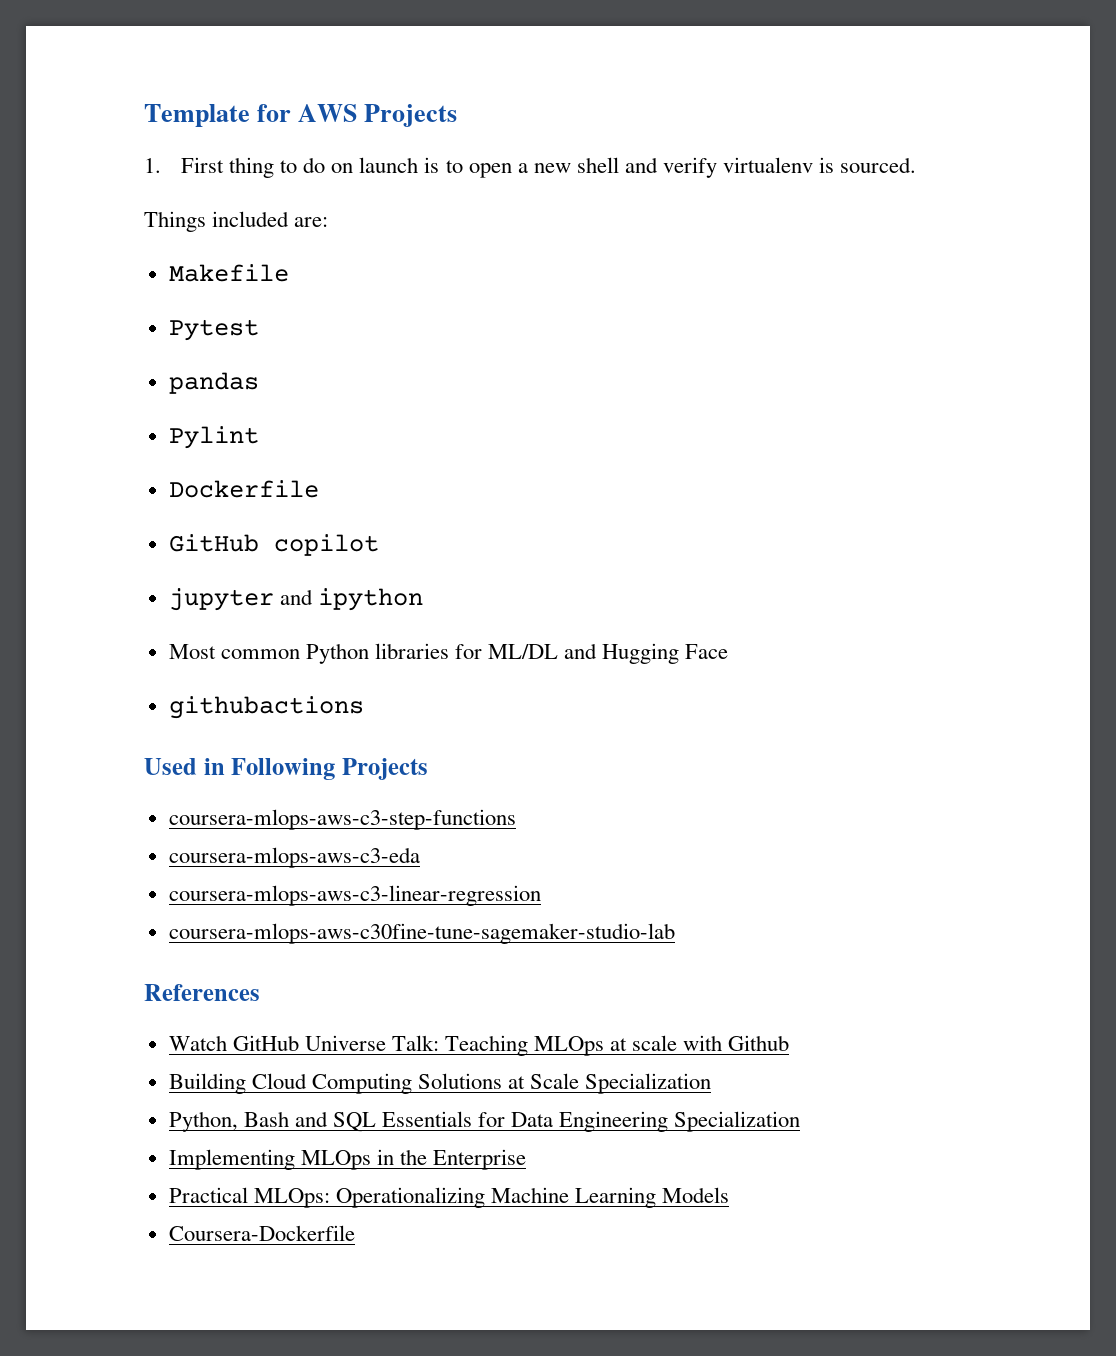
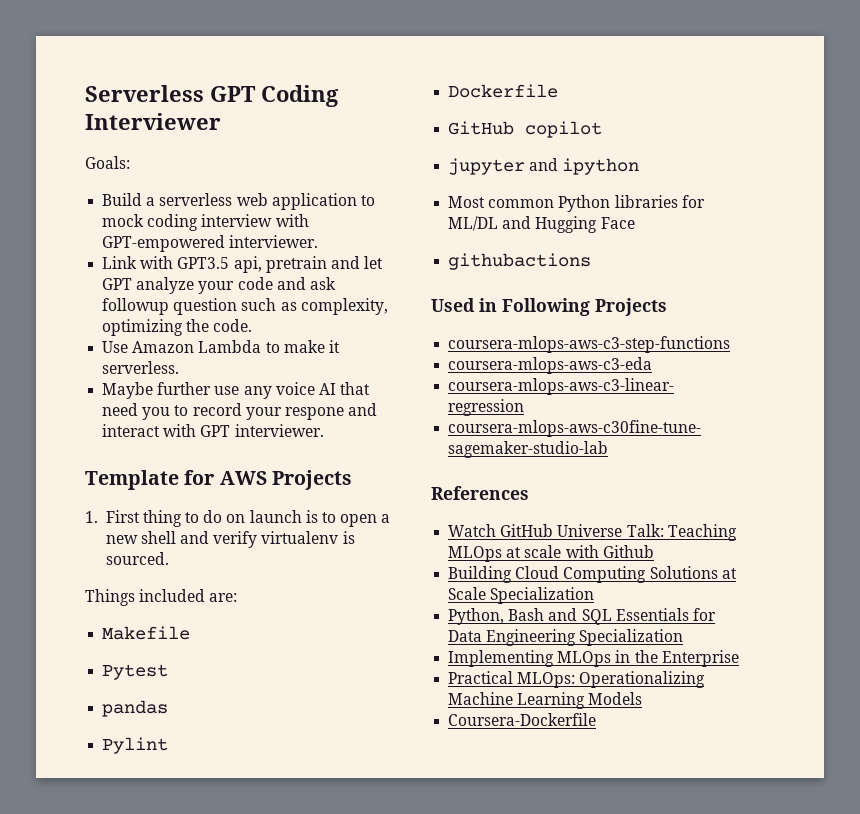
+ Serverless GPT Coding Interviewer
+ Goals:
+ Build a serverless web application to mock coding interview with GPT-empowered interviewer.
+ Link with GPT3.5 api, pretrain and let GPT analyze your code and ask followup question such as complexity, optimizing the code.
+ Use Amazon Lambda to make it serverless.
+ Maybe further use any voice AI that need you to record your respone and interact with GPT interviewer.

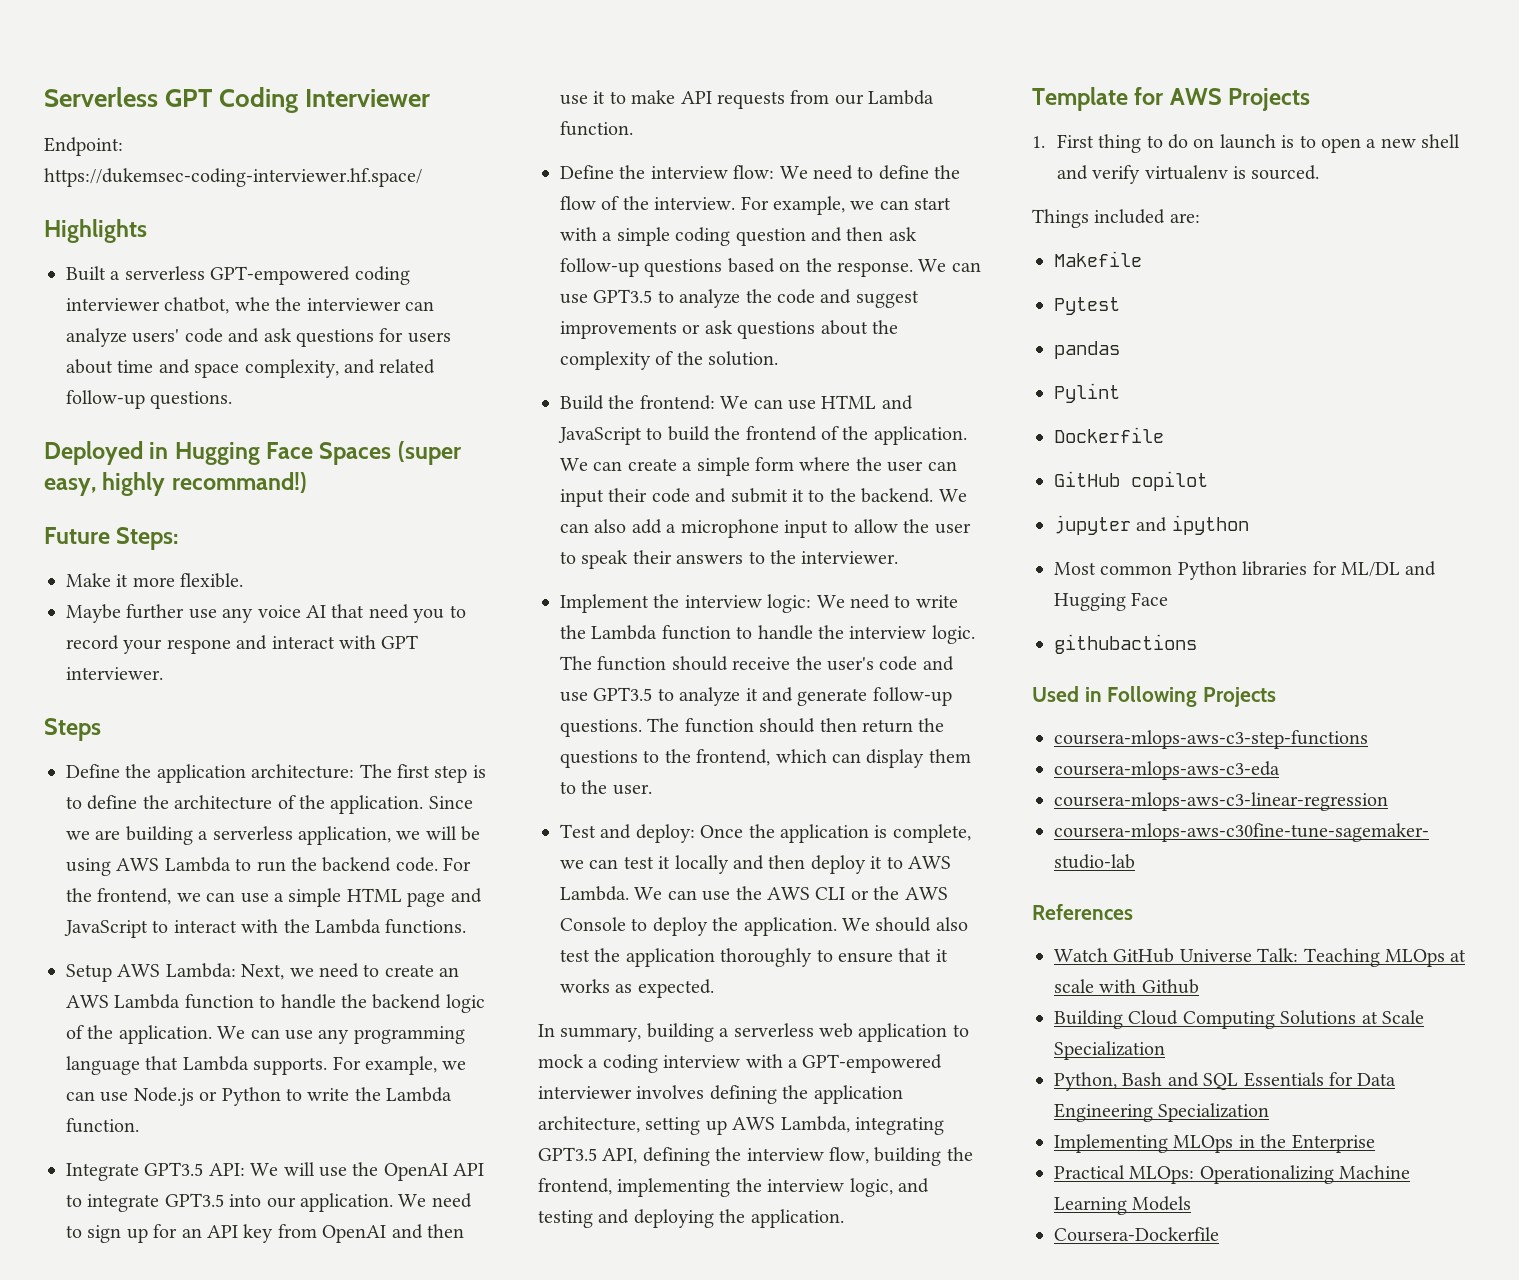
- Goals:
- Build a serverless web application to mock coding interview with GPT-empowered interviewer.
- Link with GPT3.5 api, pretrain and let GPT analyze your code and ask followup question such as complexity, optimizing the code.
- Use Amazon Lambda to make it serverless.
+ Endpoint: https://dukemsec-coding-interviewer.hf.space/
+ Highlights
+ Built a serverless GPT-empowered coding interviewer chatbot, whe the interviewer can analyze users' code and ask questions for users about time and space complexity, and related follow-up questions.
+ Deployed in Hugging Face Spaces (super easy, highly recommand!)
+ Future Steps:
+ Make it more flexible.
+ Steps
+ Define the application architecture: The first step is to define the architecture of the application. Since we are building a serverless application, we will be using AWS Lambda to run the backend code. For the frontend, we can use a simple HTML page and JavaScript to interact with the Lambda functions.
+ Setup AWS Lambda: Next, we need to create an AWS Lambda function to handle the backend logic of the application. We can use any programming language that Lambda supports. For example, we can use Node.js or Python to write the Lambda function.
+ Integrate GPT3.5 API: We will use the OpenAI API to integrate GPT3.5 into our application. We need to sign up for an API key from OpenAI and then use it to make API requests from our Lambda function.
+ Define the interview flow: We need to define the flow of the interview. For example, we can start with a simple coding question and then ask follow-up questions based on the response. We can use GPT3.5 to analyze the code and suggest improvements or ask questions about the complexity of the solution.
+ Build the frontend: We can use HTML and JavaScript to build the frontend of the application. We can create a simple form where the user can input their code and submit it to the backend. We can also add a microphone input to allow the user to speak their answers to the interviewer.
+ Implement the interview logic: We need to write the Lambda function to handle the interview logic. The function should receive the user's code and use GPT3.5 to analyze it and generate follow-up questions. The function should then return the questions to the frontend, which can display them to the user.
+ Test and deploy: Once the application is complete, we can test it locally and then deploy it to AWS Lambda. We can use the AWS CLI or the AWS Console to deploy the application. We should also test the application thoroughly to ensure that it works as expected.
+ In summary, building a serverless web application to mock a coding interview with a GPT-empowered interviewer involves defining the application architecture, setting up AWS Lambda, integrating GPT3.5 API, defining the interview flow, building the frontend, implementing the interview logic, and testing and deploying the application.

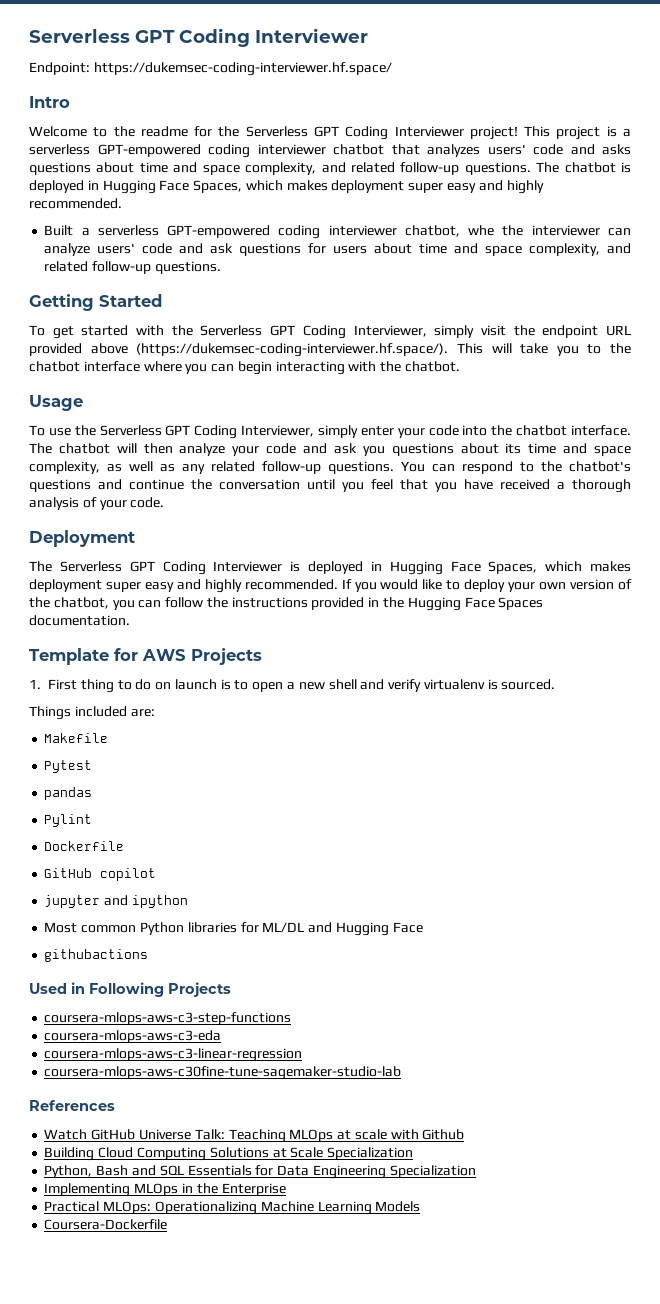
- Highlights
+ Intro
+ Welcome to the readme for the Serverless GPT Coding Interviewer project! This project is a serverless GPT-empowered coding interviewer chatbot that analyzes users' code and asks questions about time and space complexity, and related follow-up questions. The chatbot is deployed in Hugging Face Spaces, which makes deployment super easy and highly recommended.
- Deployed in Hugging Face Spaces (super easy, highly recommand!)
- Future Steps:
- Make it more flexible.
- Maybe further use any voice AI that need you to record your respone and interact with GPT interviewer.
- Steps
- Define the application architecture: The first step is to define the architecture of the application. Since we are building a serverless application, we will be using AWS Lambda to run the backend code. For the frontend, we can use a simple HTML page and JavaScript to interact with the Lambda functions.
- Setup AWS Lambda: Next, we need to create an AWS Lambda function to handle the backend logic of the application. We can use any programming language that Lambda supports. For example, we can use Node.js or Python to write the Lambda function.
- Integrate GPT3.5 API: We will use the OpenAI API to integrate GPT3.5 into our application. We need to sign up for an API key from OpenAI and then use it to make API requests from our Lambda function.
- Define the interview flow: We need to define the flow of the interview. For example, we can start with a simple coding question and then ask follow-up questions based on the response. We can use GPT3.5 to analyze the code and suggest improvements or ask questions about the complexity of the solution.
- Build the frontend: We can use HTML and JavaScript to build the frontend of the application. We can create a simple form where the user can input their code and submit it to the backend. We can also add a microphone input to allow the user to speak their answers to the interviewer.
- Implement the interview logic: We need to write the Lambda function to handle the interview logic. The function should receive the user's code and use GPT3.5 to analyze it and generate follow-up questions. The function should then return the questions to the frontend, which can display them to the user.
- Test and deploy: Once the application is complete, we can test it locally and then deploy it to AWS Lambda. We can use the AWS CLI or the AWS Console to deploy the application. We should also test the application thoroughly to ensure that it works as expected.
- In summary, building a serverless web application to mock a coding interview with a GPT-empowered interviewer involves defining the application architecture, setting up AWS Lambda, integrating GPT3.5 API, defining the interview flow, building the frontend, implementing the interview logic, and testing and deploying the application.
+ Getting Started
+ To get started with the Serverless GPT Coding Interviewer, simply visit the endpoint URL provided above (https://dukemsec-coding-interviewer.hf.space/). This will take you to the chatbot interface where you can begin interacting with the chatbot.
+ Usage
+ To use the Serverless GPT Coding Interviewer, simply enter your code into the chatbot interface. The chatbot will then analyze your code and ask you questions about its time and space complexity, as well as any related follow-up questions. You can respond to the chatbot's questions and continue the conversation until you feel that you have received a thorough analysis of your code.
+ Deployment
+ The Serverless GPT Coding Interviewer is deployed in Hugging Face Spaces, which makes deployment super easy and highly recommended. If you would like to deploy your own version of the chatbot, you can follow the instructions provided in the Hugging Face Spaces documentation.

